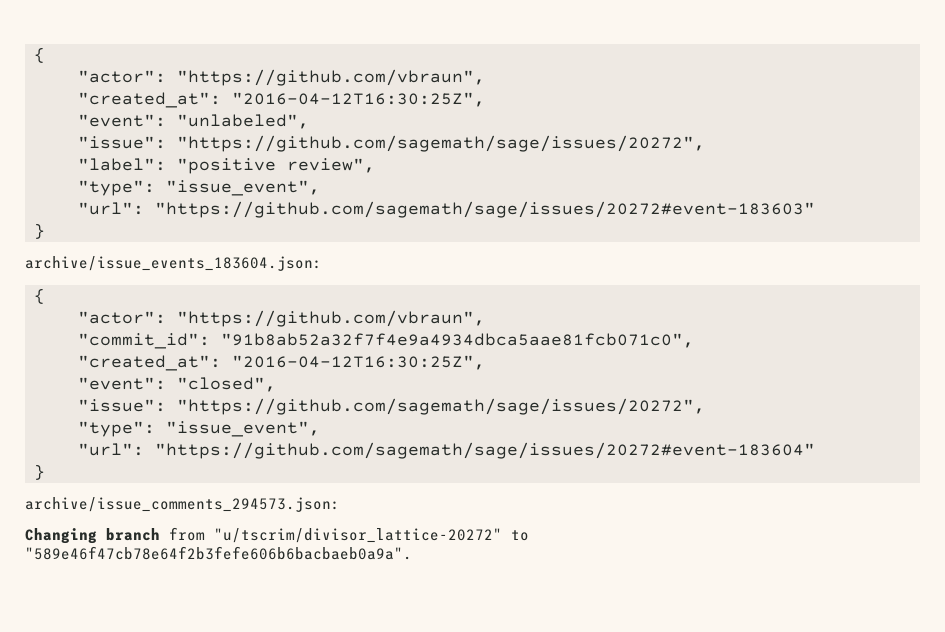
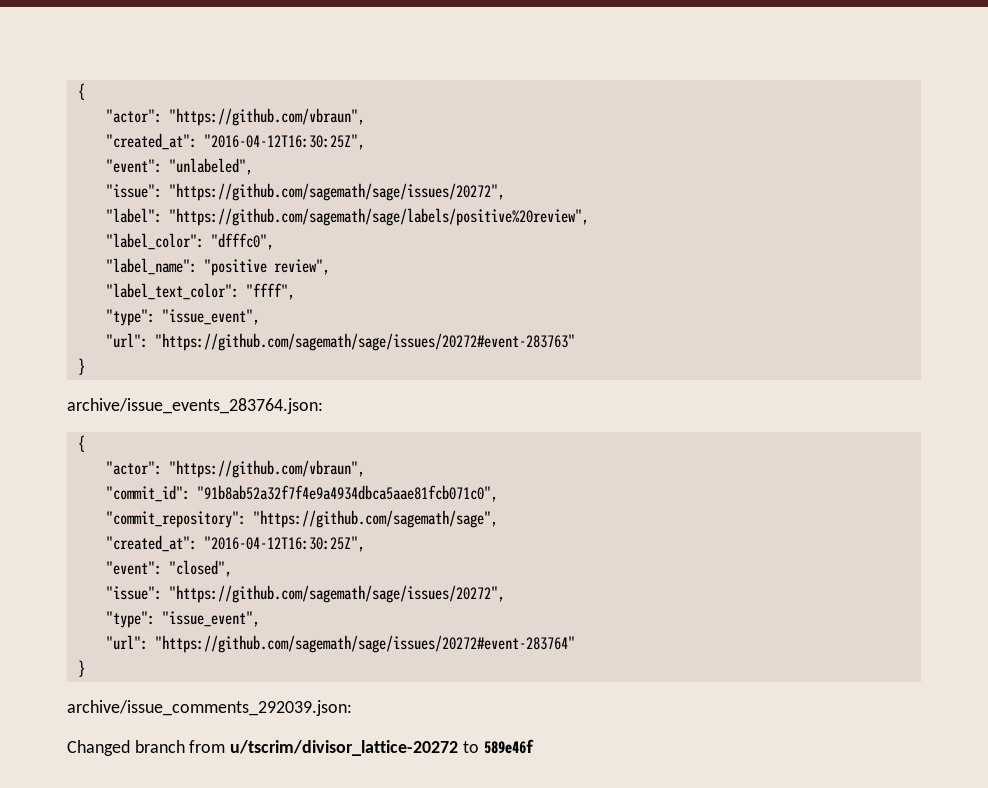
- "label": "positive review",
+ "label": "https://github.com/sagemath/sage/labels/positive%20review",
+ "label_color": "dfffc0",
+ "label_name": "positive review",
+ "label_text_color": "ffff",
  "type": "issue_event",
- "url": "https://github.com/sagemath/sage/issues/20272#event-183603"
+ "url": "https://github.com/sagemath/sage/issues/20272#event-283763"
  }
- archive/issue_events_183604.json:
+ archive/issue_events_283764.json:
+ "commit_repository": "https://github.com/sagemath/sage",
- "url": "https://github.com/sagemath/sage/issues/20272#event-183604"
+ "url": "https://github.com/sagemath/sage/issues/20272#event-283764"
  }
- archive/issue_comments_294573.json:
- Changing branch from "u/tscrim/divisor_lattice-20272" to "589e46f47cb78e64f2b3fefe606b6bacbaeb0a9a".
+ archive/issue_comments_292039.json:
+ Changed branch from u/tscrim/divisor_lattice-20272 to 589e46f

